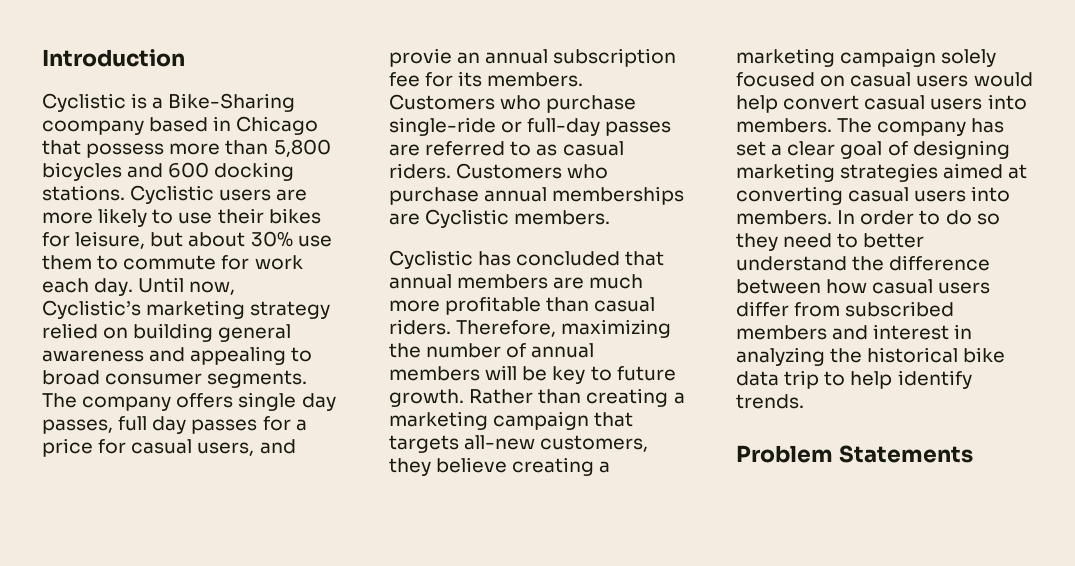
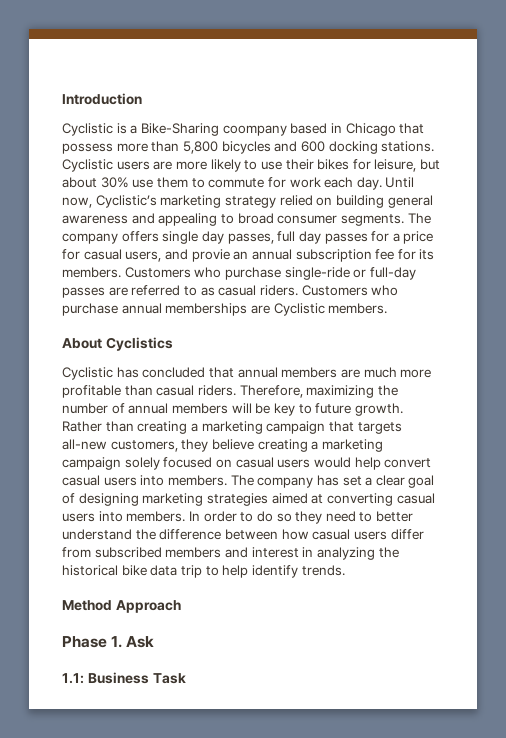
+ About Cyclistics
- Problem Statements
+ Method Approach
+ Phase 1. Ask
+ 1.1: Business Task

